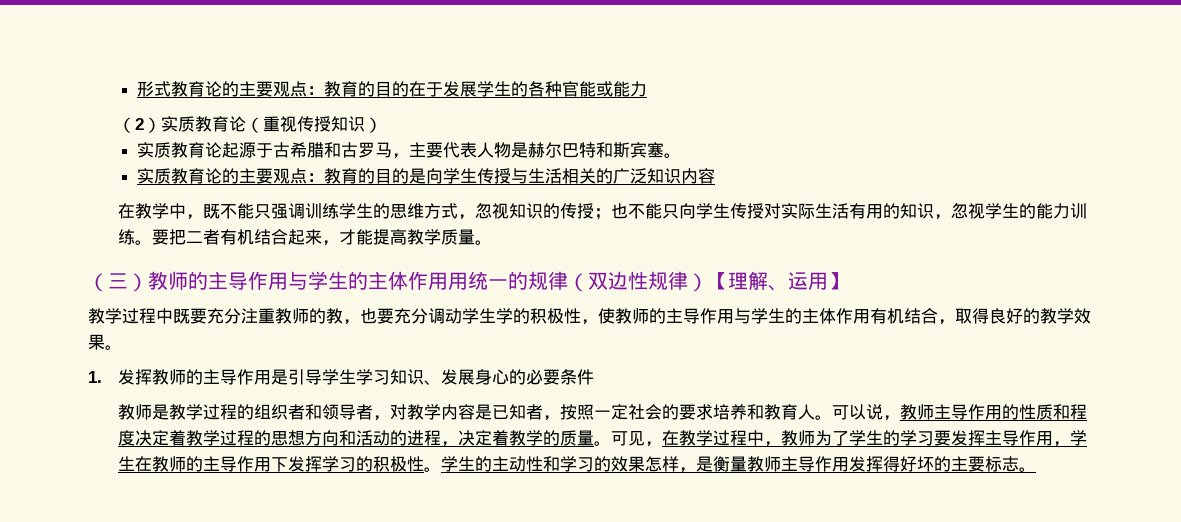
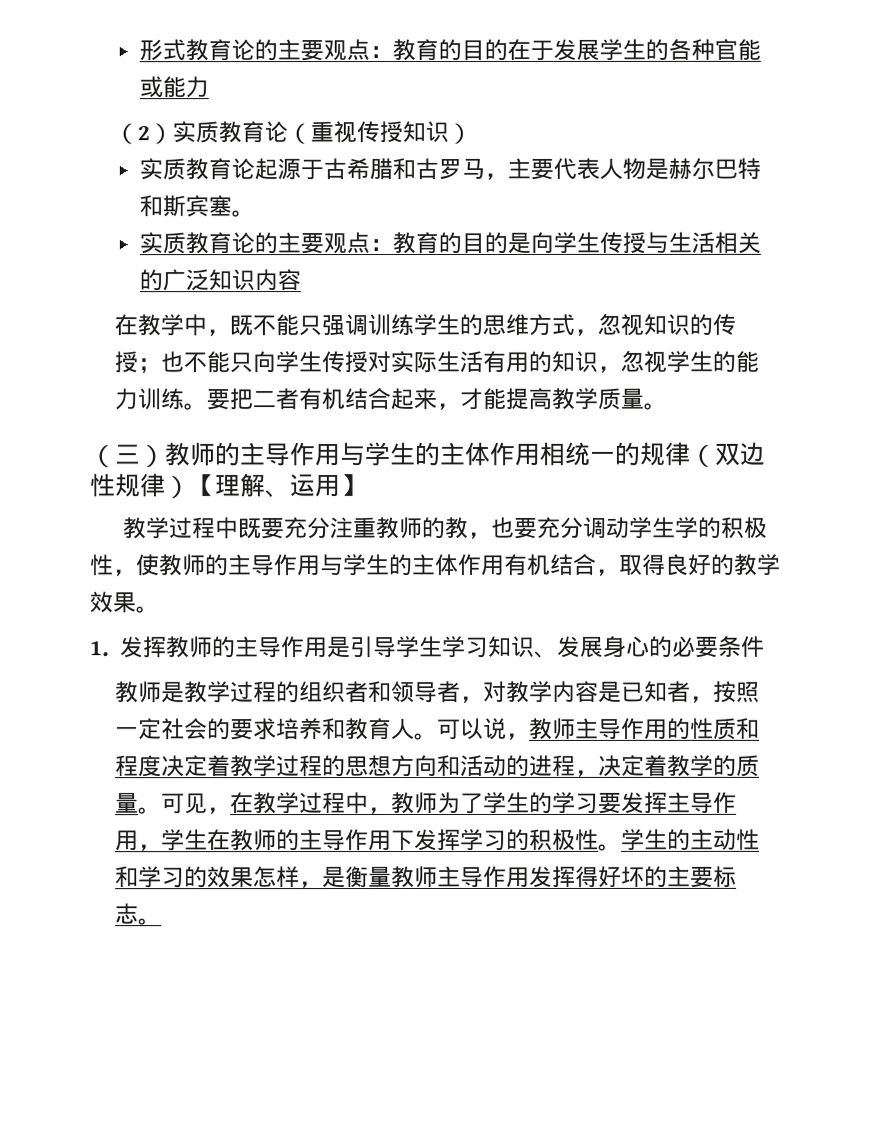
- （三）教师的主导作用与学生的主体作用用统一的规律（双边性规律）【理解、运用】
+ （三）教师的主导作用与学生的主体作用相统一的规律（双边性规律）【理解、运用】

